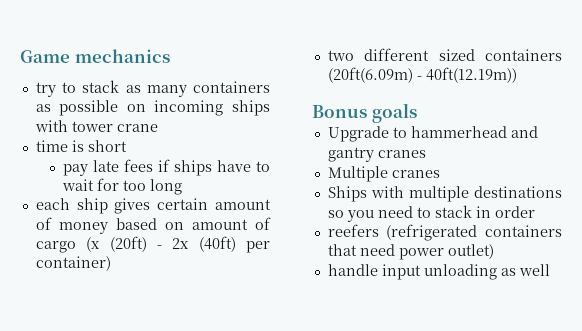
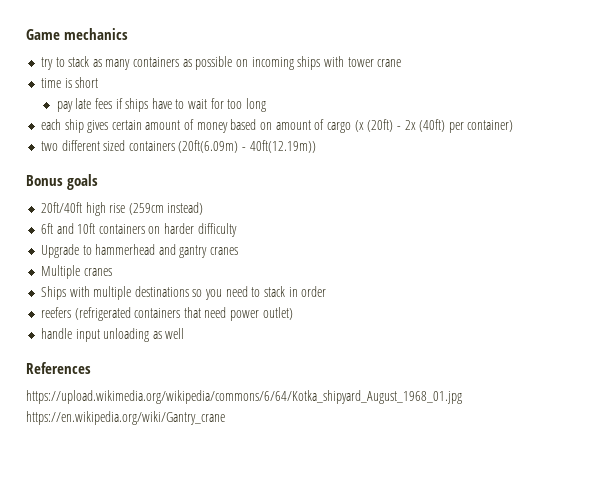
+ 20ft/40ft high rise (259cm instead)
+ 6ft and 10ft containers on harder difficulty
+ References
+ https://upload.wikimedia.org/wikipedia/commons/6/64/Kotka_shipyard_August_1968_01.jpg https://en.wikipedia.org/wiki/Gantry_crane

